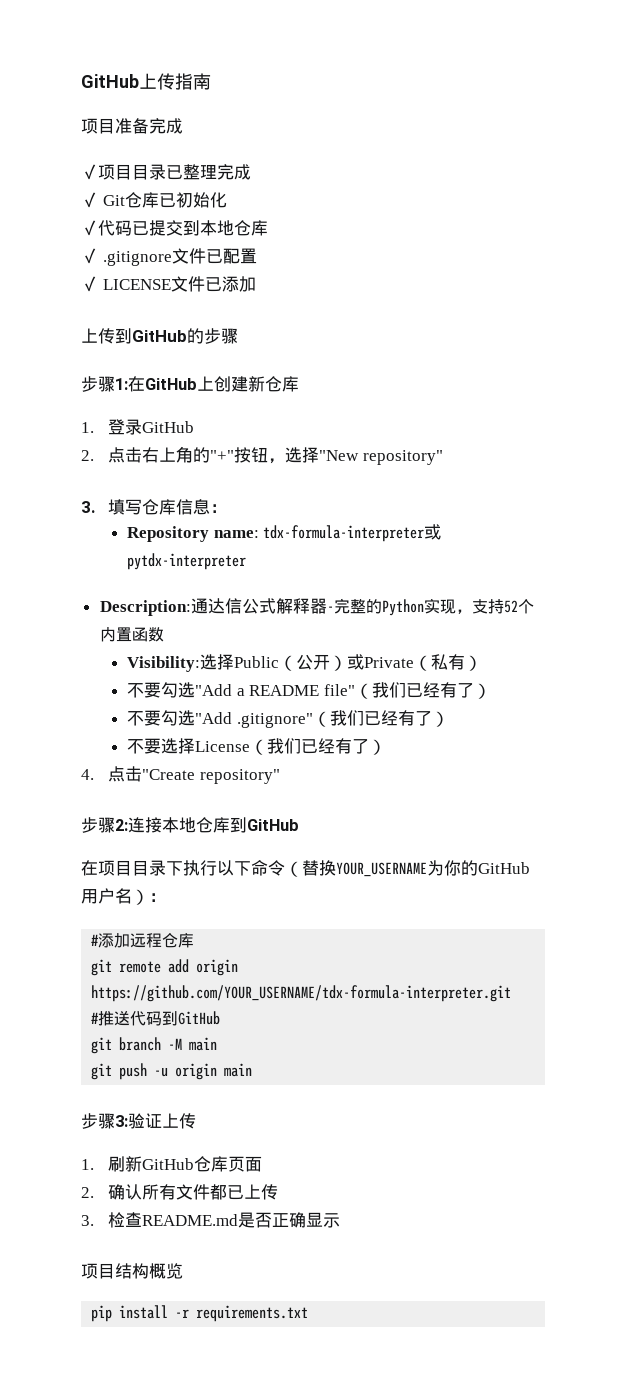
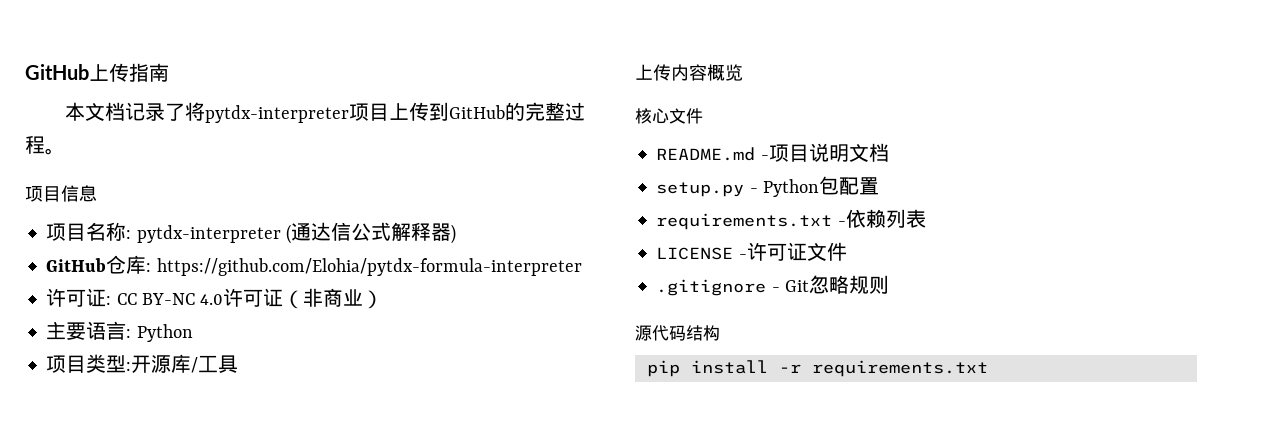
- 项目准备完成
- ✓项目目录已整理完成
- ✓ Git仓库已初始化
- ✓代码已提交到本地仓库
- ✓ .gitignore文件已配置
- ✓ LICENSE文件已添加
- 上传到GitHub的步骤
- 步骤1:在GitHub上创建新仓库
- 1.登录GitHub
- 2.点击右上角的"+"按钮，选择"New repository"
- 3.填写仓库信息：
- Repository name: tdx-formula-interpreter或pytdx-interpreter
- Description:通达信公式解释器-完整的Python实现，支持52个内置函数
- Visibility:选择Public（公开）或Private（私有）
- 不要勾选"Add a README file"（我们已经有了）
- 不要勾选"Add .gitignore"（我们已经有了）
- 不要选择License（我们已经有了）
- 4.点击"Create repository"
- 步骤2:连接本地仓库到GitHub
- 在项目目录下执行以下命令（替换YOUR_USERNAME为你的GitHub用户名）：
- #添加远程仓库
- git remote add origin https://github.com/YOUR_USERNAME/tdx-formula-interpreter.git
- #推送代码到GitHub
- git branch -M main
- git push -u origin main
- 步骤3:验证上传
- 1.刷新GitHub仓库页面
- 2.确认所有文件都已上传
- 3.检查README.md是否正确显示
- 项目结构概览
+ 本文档记录了将pytdx-interpreter项目上传到GitHub的完整过程。
+ 项目信息
+ 项目名称: pytdx-interpreter (通达信公式解释器)
+ GitHub仓库: https://github.com/Elohia/pytdx-formula-interpreter
+ 许可证: CC BY-NC 4.0许可证（非商业）
+ 主要语言: Python
+ 项目类型:开源库/工具
+ 上传内容概览
+ 核心文件
+ README.md -项目说明文档
+ setup.py - Python包配置
+ requirements.txt -依赖列表
+ LICENSE -许可证文件
+ .gitignore - Git忽略规则
+ 源代码结构

